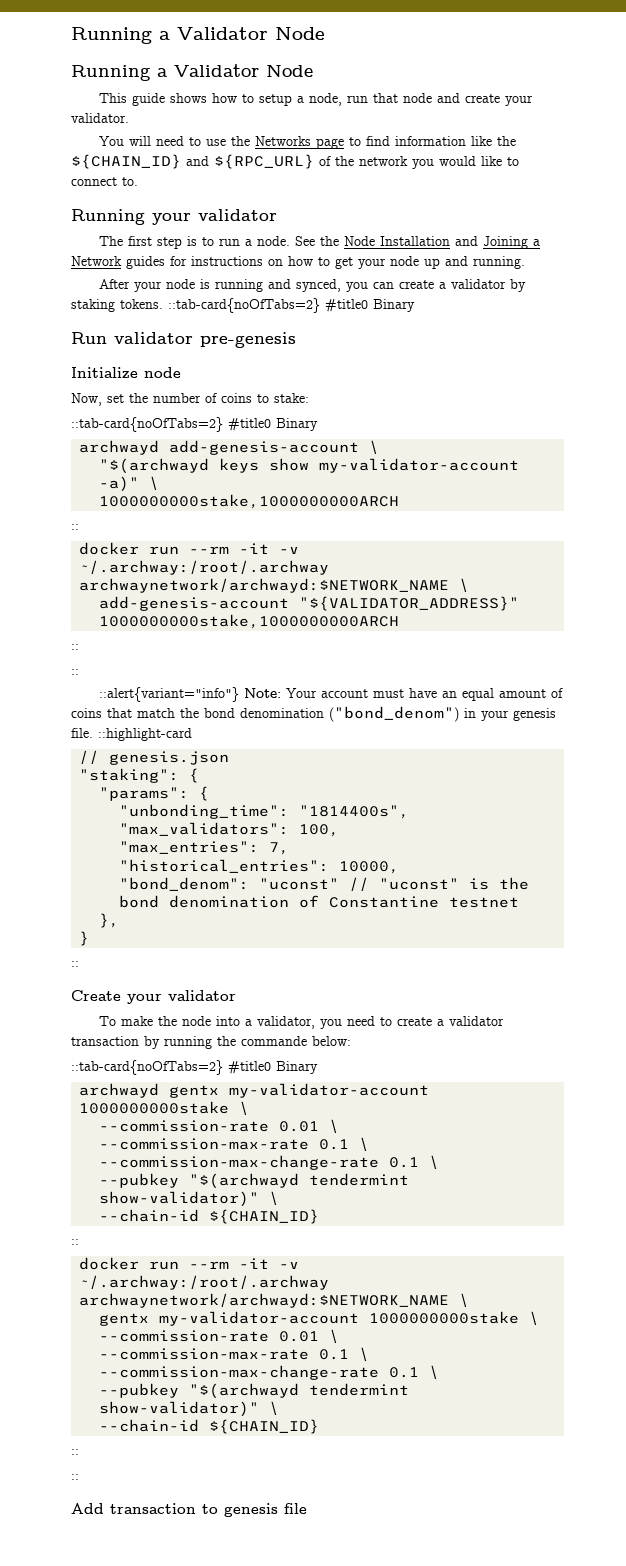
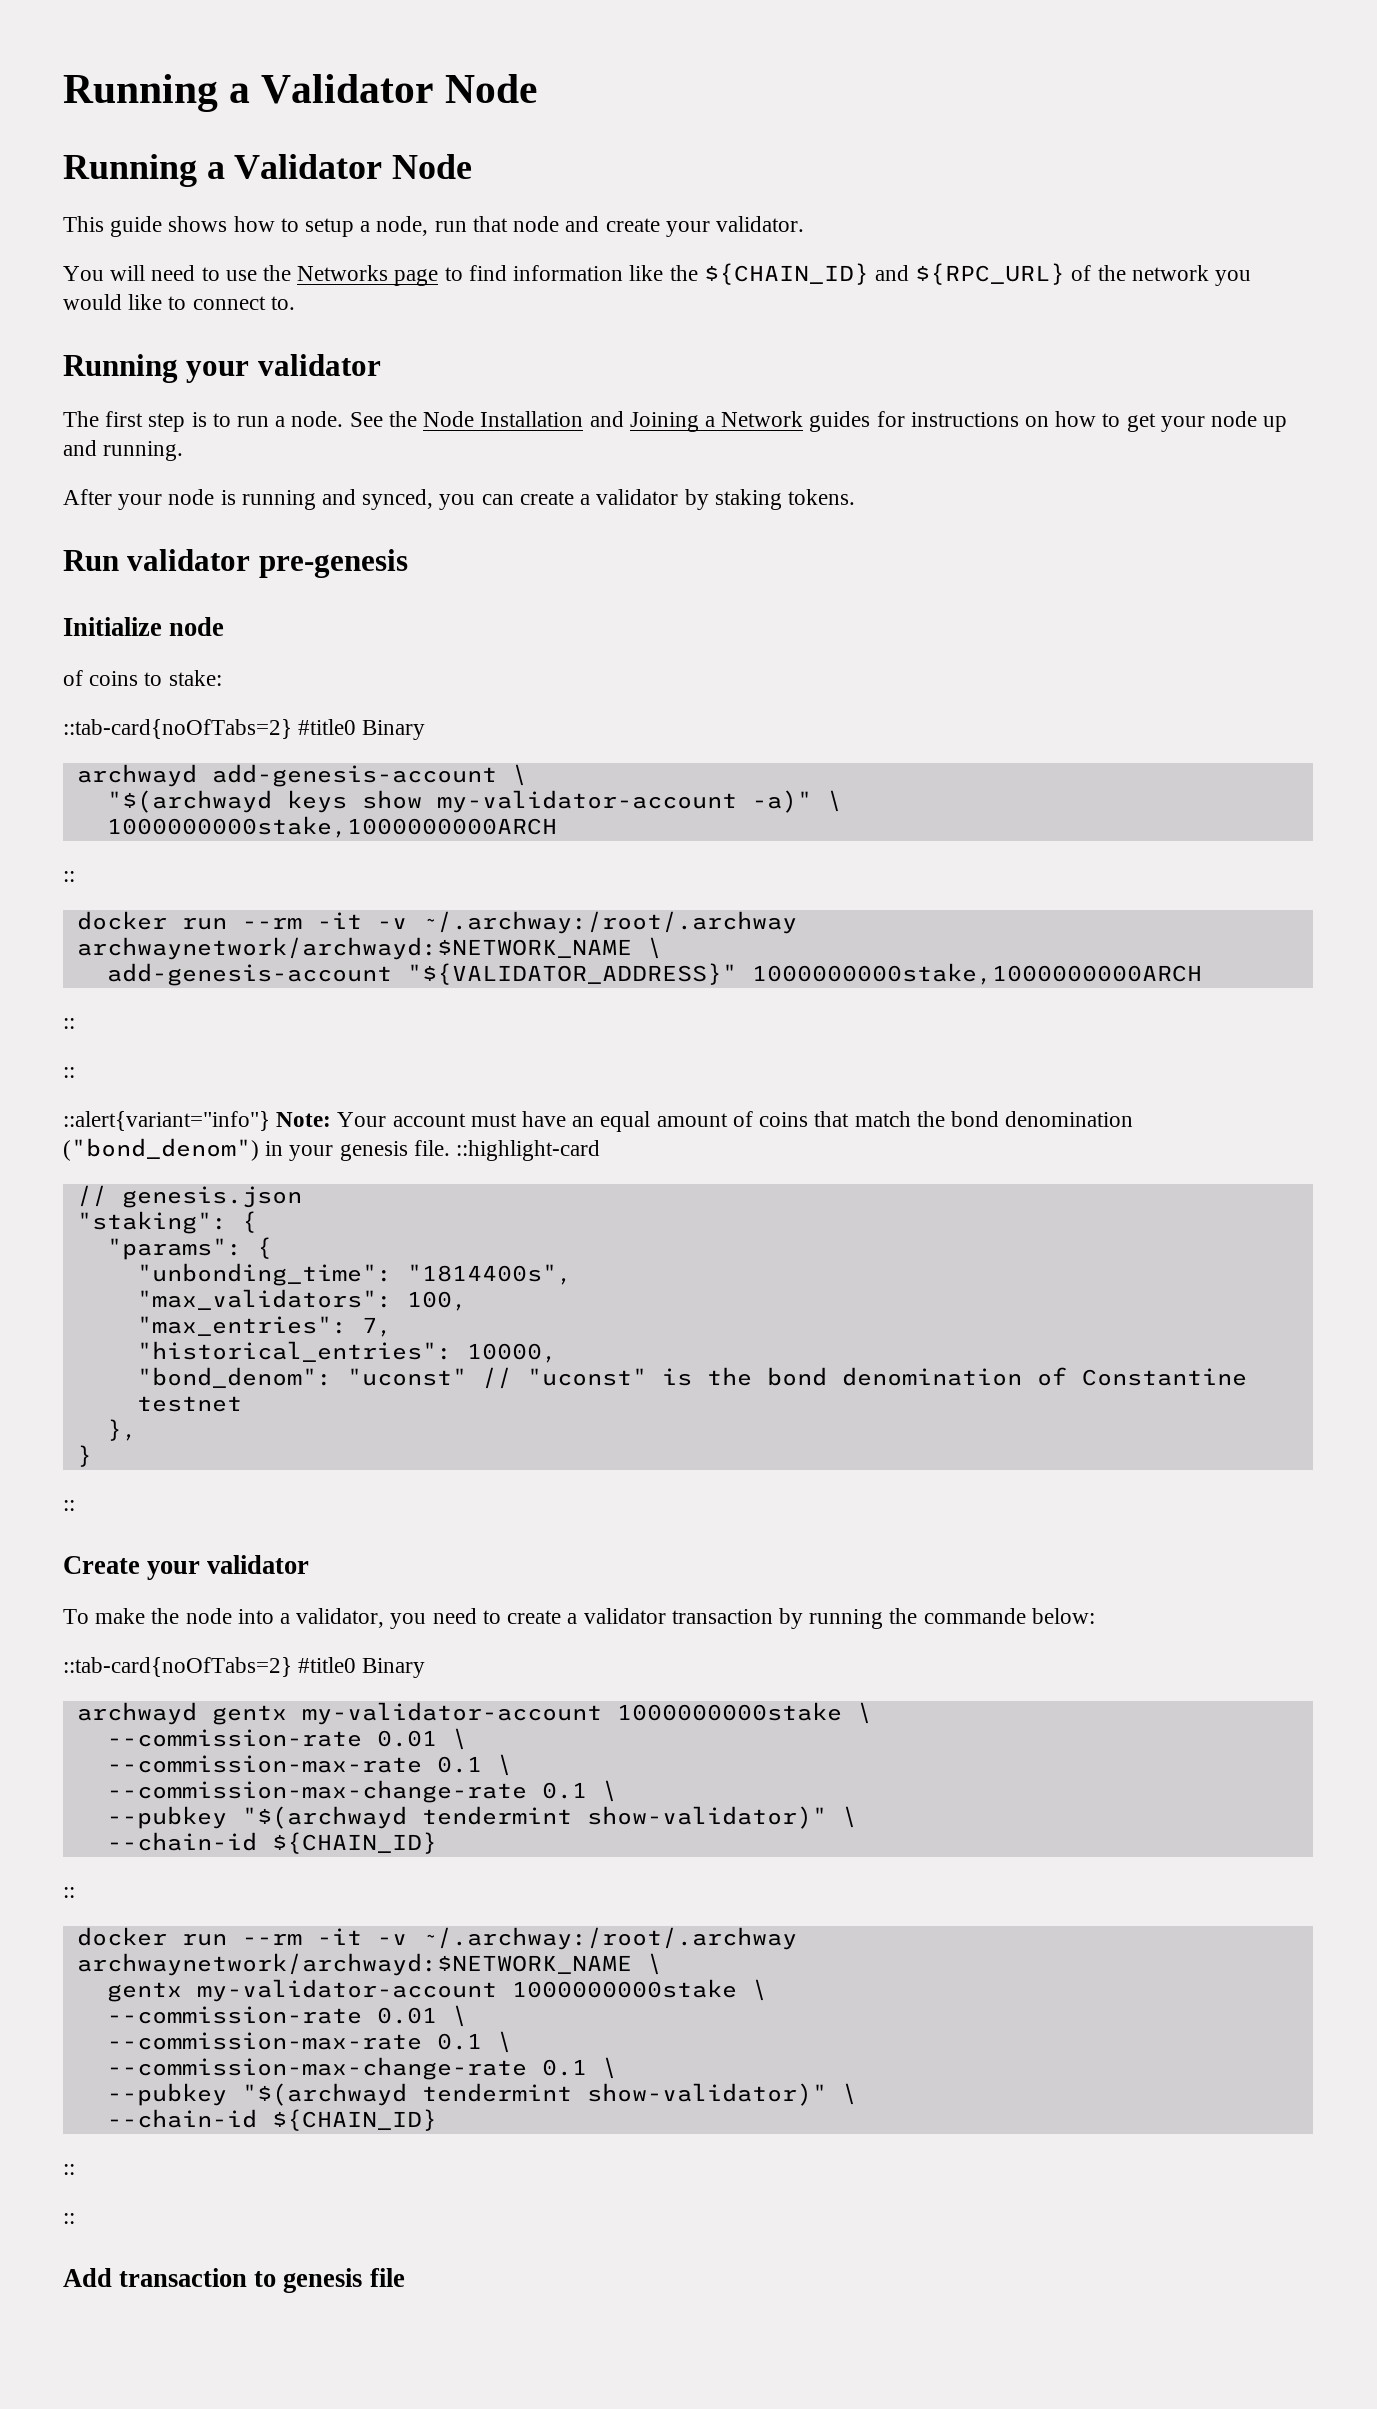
- After your node is running and synced, you can create a validator by staking tokens. ::tab-card{noOfTabs=2} #title0 Binary
+ After your node is running and synced, you can create a validator by staking tokens.
- Now, set the number of coins to stake:
+ of coins to stake:

